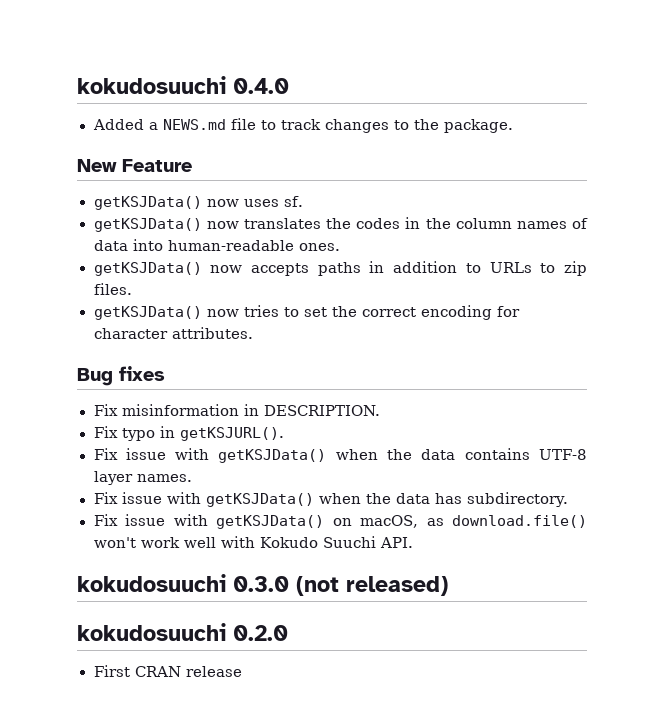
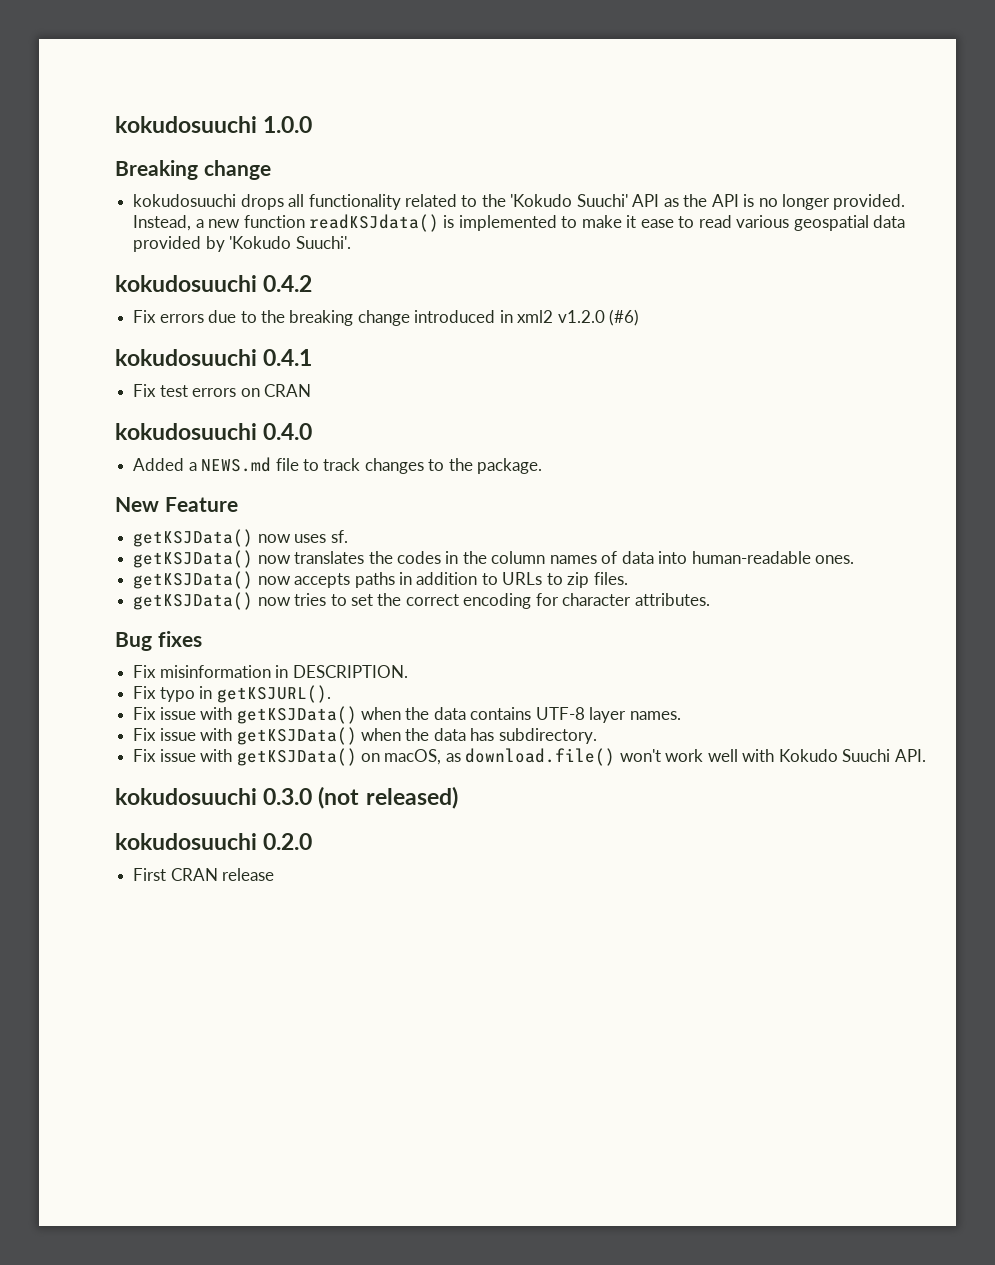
+ kokudosuuchi 1.0.0
+ Breaking change
+ kokudosuuchi drops all functionality related to the 'Kokudo Suuchi' API as the API is no longer provided. Instead, a new function readKSJdata() is implemented to make it ease to read various geospatial data provided by 'Kokudo Suuchi'.
+ kokudosuuchi 0.4.2
+ Fix errors due to the breaking change introduced in xml2 v1.2.0 (#6)
+ kokudosuuchi 0.4.1
+ Fix test errors on CRAN

